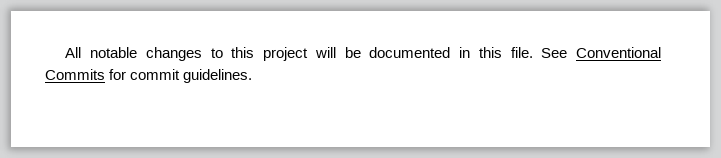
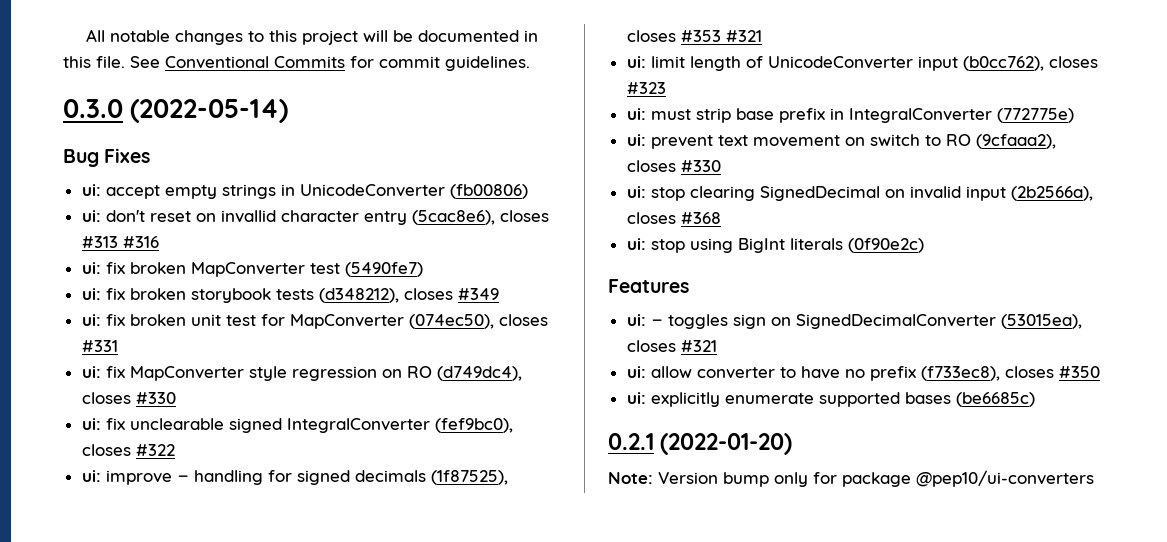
+ 0.3.0 (2022-05-14)
+ Bug Fixes
+ ui: accept empty strings in UnicodeConverter (fb00806)
+ ui: don't reset on invallid character entry (5cac8e6), closes #313 #316
+ ui: fix broken MapConverter test (5490fe7)
+ ui: fix broken storybook tests (d348212), closes #349
+ ui: fix broken unit test for MapConverter (074ec50), closes #331
+ ui: fix MapConverter style regression on RO (d749dc4), closes #330
+ ui: fix unclearable signed IntegralConverter (fef9bc0), closes #322
+ ui: improve - handling for signed decimals (1f87525), closes #353 #321
+ ui: limit length of UnicodeConverter input (b0cc762), closes #323
+ ui: must strip base prefix in IntegralConverter (772775e)
+ ui: prevent text movement on switch to RO (9cfaaa2), closes #330
+ ui: stop clearing SignedDecimal on invalid input (2b2566a), closes #368
+ ui: stop using BigInt literals (0f90e2c)
+ Features
+ ui: - toggles sign on SignedDecimalConverter (53015ea), closes #321
+ ui: allow converter to have no prefix (f733ec8), closes #350
+ ui: explicitly enumerate supported bases (be6685c)
+ 0.2.1 (2022-01-20)
+ Note: Version bump only for package @pep10/ui-converters

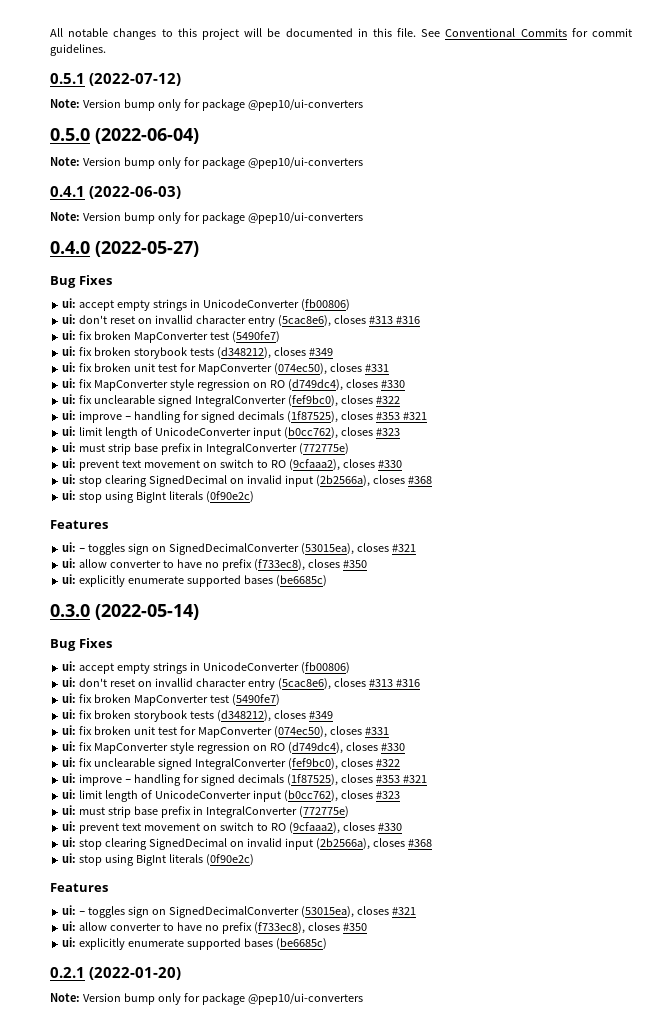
+ 0.5.1 (2022-07-12)
+ Note: Version bump only for package @pep10/ui-converters
+ 0.5.0 (2022-06-04)
+ Note: Version bump only for package @pep10/ui-converters
+ 0.4.1 (2022-06-03)
+ Note: Version bump only for package @pep10/ui-converters
+ 0.4.0 (2022-05-27)
+ Bug Fixes
+ ui: accept empty strings in UnicodeConverter (fb00806)
+ ui: don't reset on invallid character entry (5cac8e6), closes #313 #316
+ ui: fix broken MapConverter test (5490fe7)
+ ui: fix broken storybook tests (d348212), closes #349
+ ui: fix broken unit test for MapConverter (074ec50), closes #331
+ ui: fix MapConverter style regression on RO (d749dc4), closes #330
+ ui: fix unclearable signed IntegralConverter (fef9bc0), closes #322
+ ui: improve - handling for signed decimals (1f87525), closes #353 #321
+ ui: limit length of UnicodeConverter input (b0cc762), closes #323
+ ui: must strip base prefix in IntegralConverter (772775e)
+ ui: prevent text movement on switch to RO (9cfaaa2), closes #330
+ ui: stop clearing SignedDecimal on invalid input (2b2566a), closes #368
+ ui: stop using BigInt literals (0f90e2c)
+ Features
+ ui: - toggles sign on SignedDecimalConverter (53015ea), closes #321
+ ui: allow converter to have no prefix (f733ec8), closes #350
+ ui: explicitly enumerate supported bases (be6685c)

